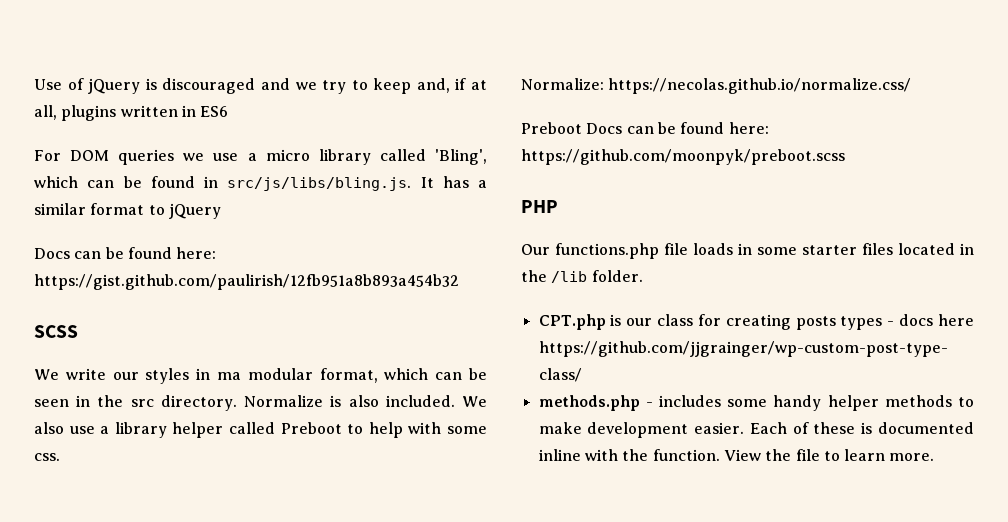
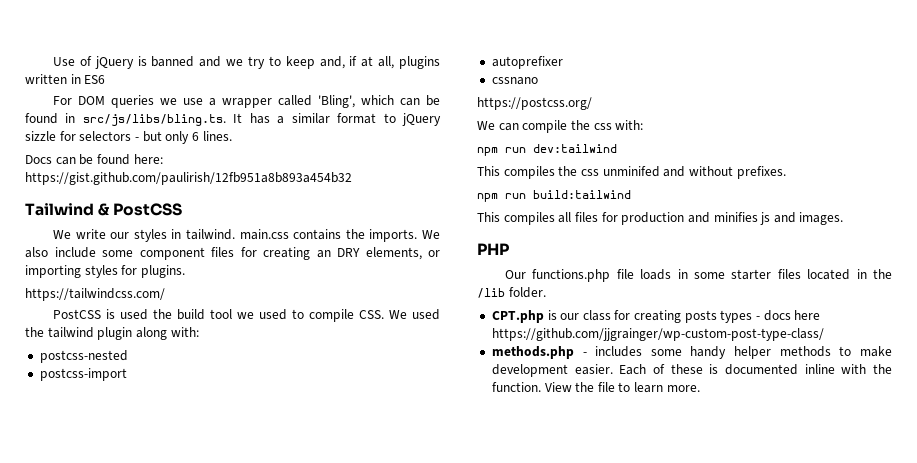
- Use of jQuery is discouraged and we try to keep and, if at all, plugins written in ES6
+ Use of jQuery is banned and we try to keep and, if at all, plugins written in ES6
- For DOM queries we use a micro library called 'Bling', which can be found in src/js/libs/bling.js. It has a similar format to jQuery
+ For DOM queries we use a wrapper called 'Bling', which can be found in src/js/libs/bling.ts. It has a similar format to jQuery sizzle for selectors - but only 6 lines.
- SCSS
+ Tailwind & PostCSS
- We write our styles in ma modular format, which can be seen in the src directory. Normalize is also included. We also use a library helper called Preboot to help with some css.
- Normalize: https://necolas.github.io/normalize.css/
- Preboot Docs can be found here: https://github.com/moonpyk/preboot.scss
+ We write our styles in tailwind. main.css contains the imports. We also include some component files for creating an DRY elements, or importing styles for plugins.
+ https://tailwindcss.com/
+ PostCSS is used the build tool we used to compile CSS. We used the tailwind plugin along with:
+ postcss-nested
+ postcss-import
+ autoprefixer
+ cssnano
+ https://postcss.org/
+ We can compile the css with:
+ npm run dev:tailwind
+ This compiles the css unminifed and without prefixes.
+ npm run build:tailwind
+ This compiles all files for production and minifies js and images.

